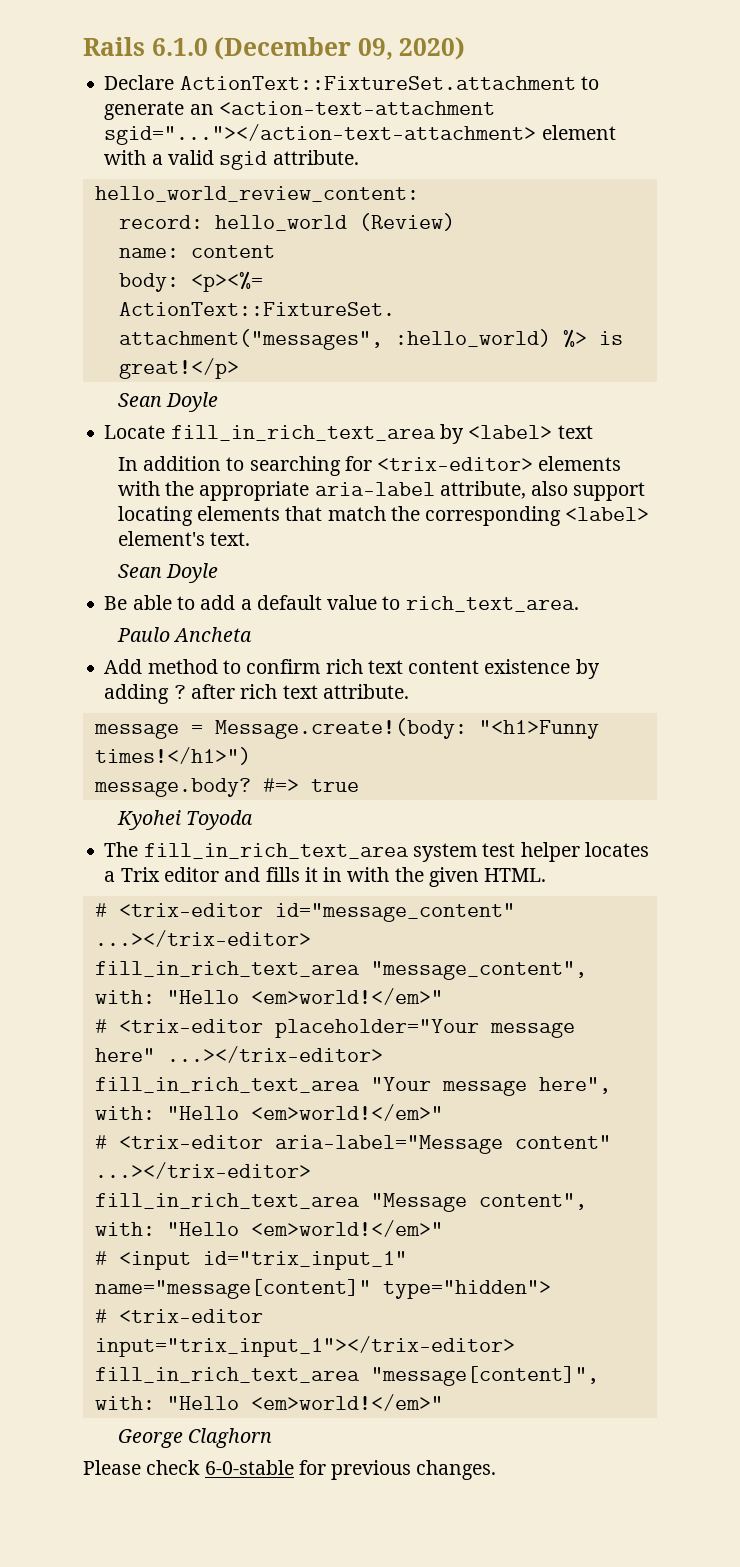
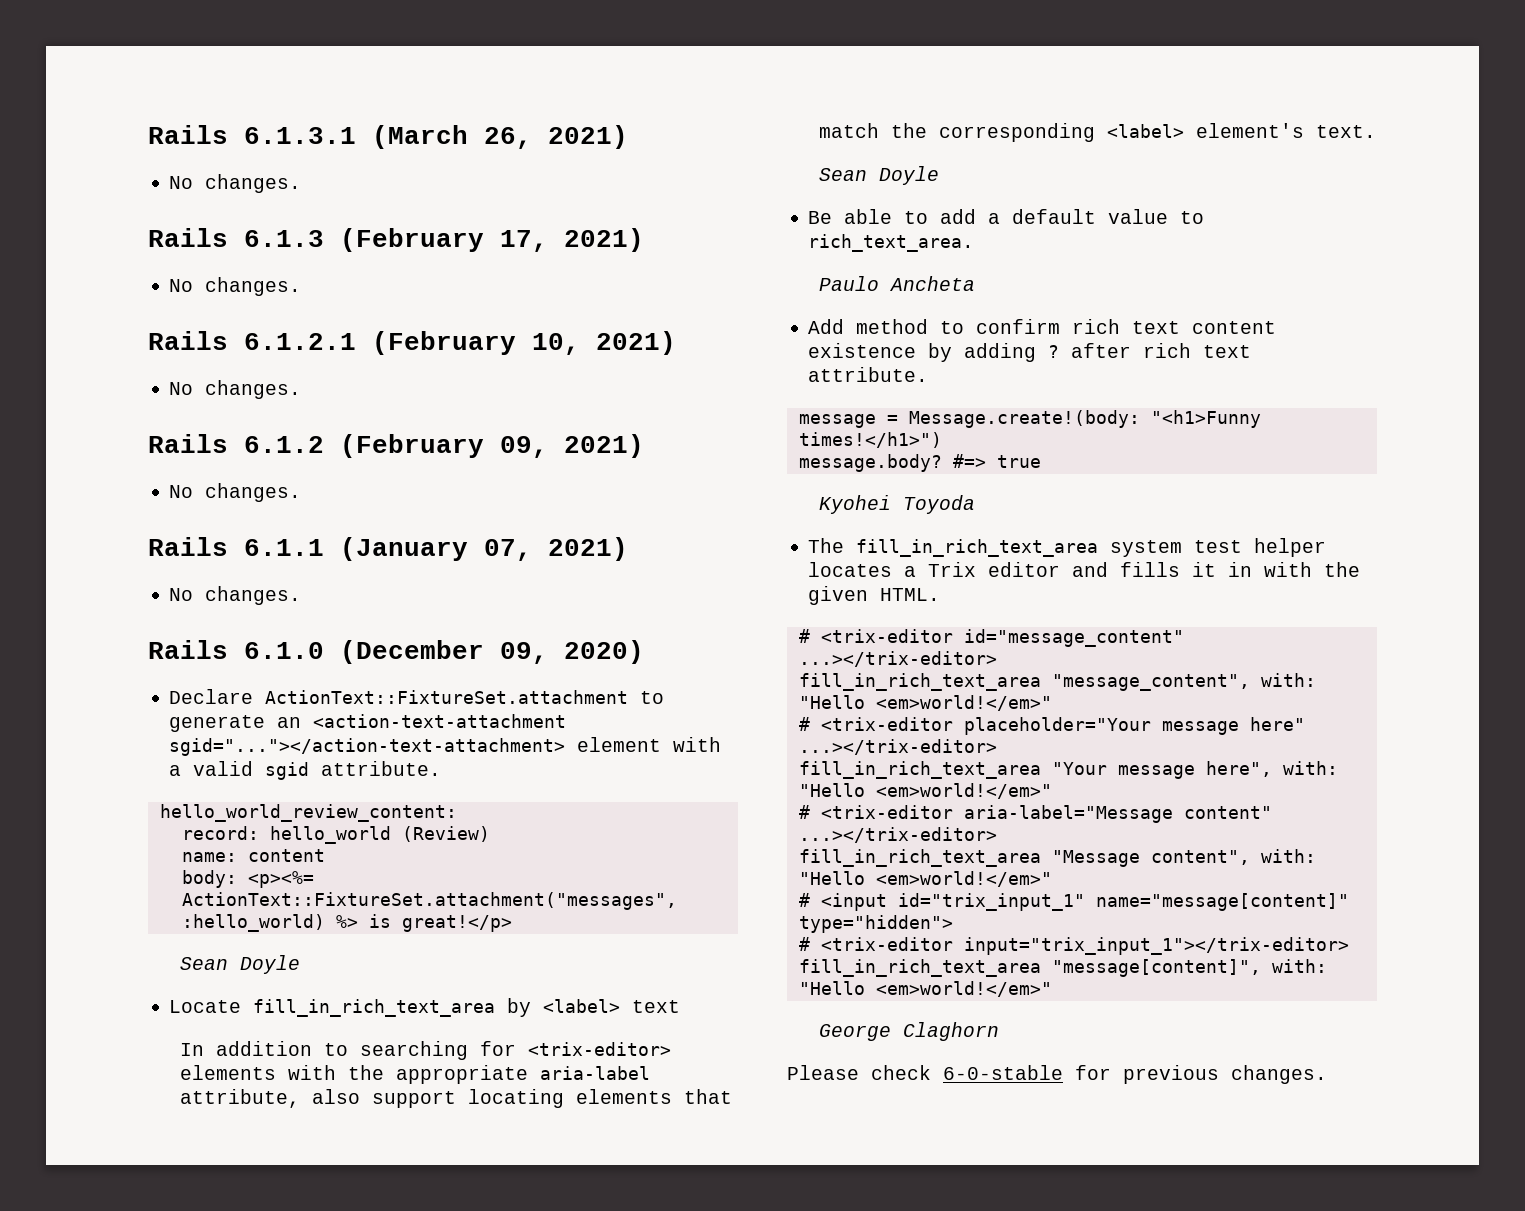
+ Rails 6.1.3.1 (March 26, 2021)
+ No changes.
+ Rails 6.1.3 (February 17, 2021)
+ No changes.
+ Rails 6.1.2.1 (February 10, 2021)
+ No changes.
+ Rails 6.1.2 (February 09, 2021)
+ No changes.
+ Rails 6.1.1 (January 07, 2021)
+ No changes.

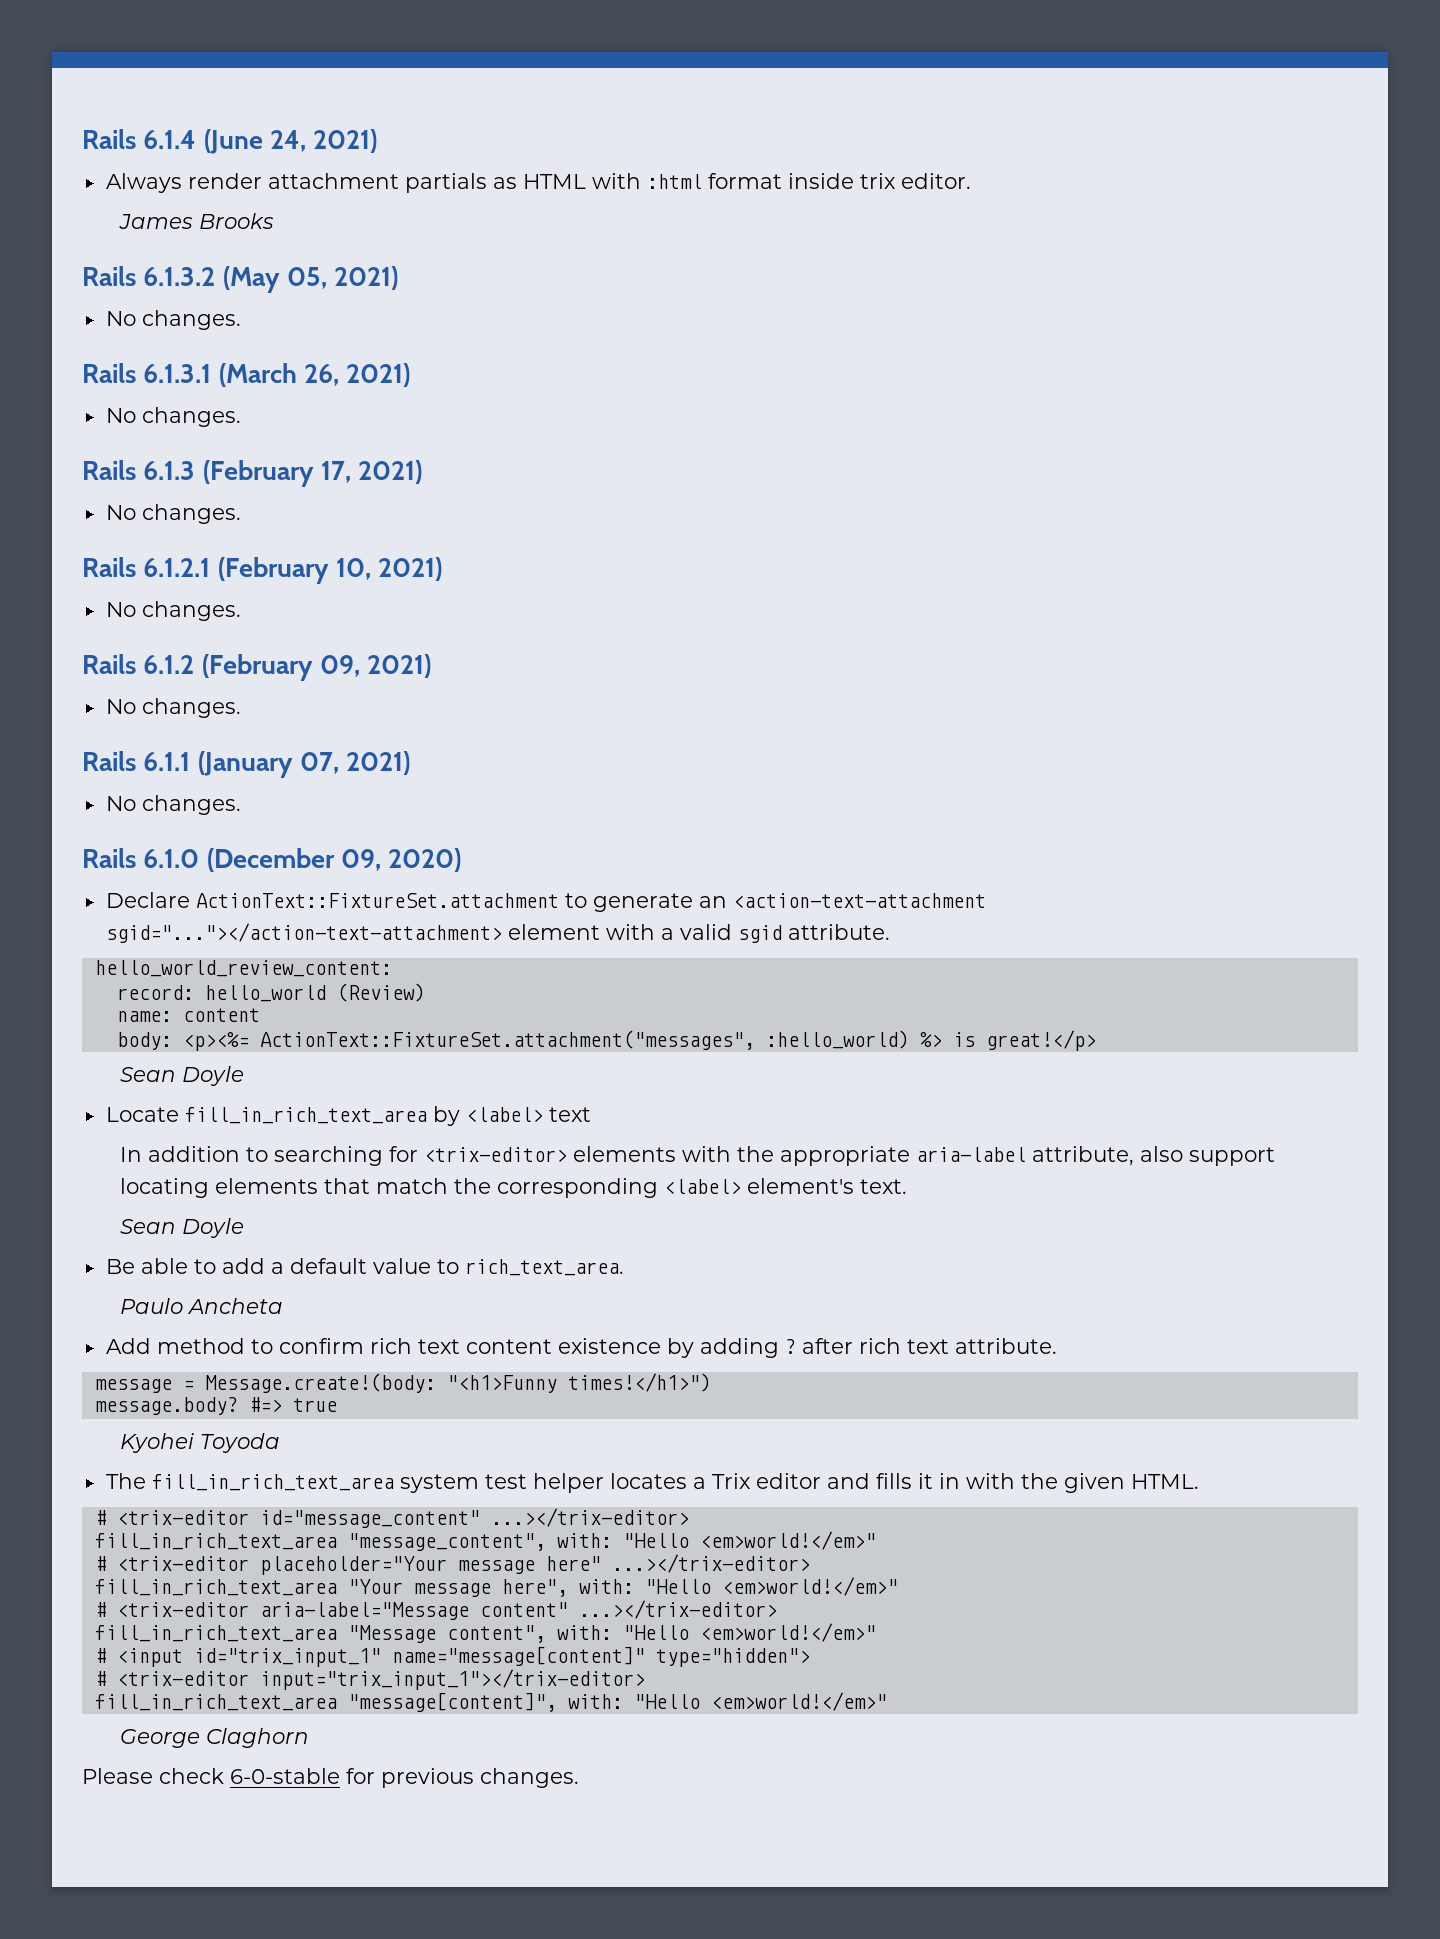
+ Rails 6.1.4 (June 24, 2021)
+ Always render attachment partials as HTML with :html format inside trix editor.
+ James Brooks
+ Rails 6.1.3.2 (May 05, 2021)
+ No changes.

